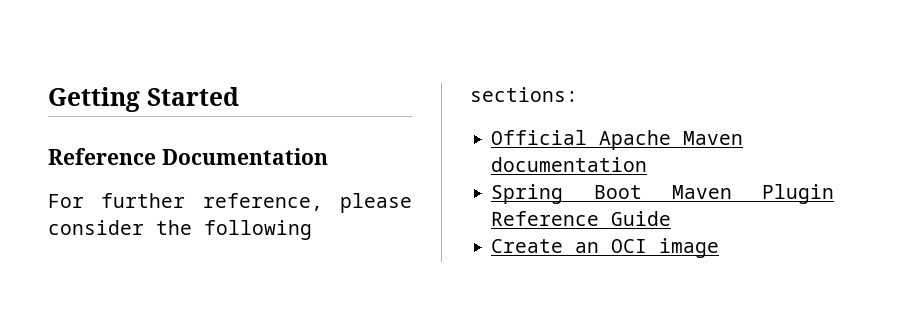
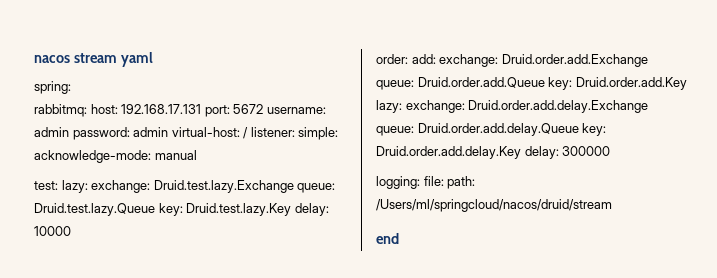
- Getting Started
- Reference Documentation
- For further reference, please consider the following sections:
- Official Apache Maven documentation
- Spring Boot Maven Plugin Reference Guide
- Create an OCI image
+ nacos stream yaml
+ spring:
+ rabbitmq: host: 192.168.17.131 port: 5672 username: admin password: admin virtual-host: / listener: simple: acknowledge-mode: manual
+ test: lazy: exchange: Druid.test.lazy.Exchange queue: Druid.test.lazy.Queue key: Druid.test.lazy.Key delay: 10000
+ order: add: exchange: Druid.order.add.Exchange queue: Druid.order.add.Queue key: Druid.order.add.Key lazy: exchange: Druid.order.add.delay.Exchange queue: Druid.order.add.delay.Queue key: Druid.order.add.delay.Key delay: 300000
+ logging: file: path: /Users/ml/springcloud/nacos/druid/stream
+ end

